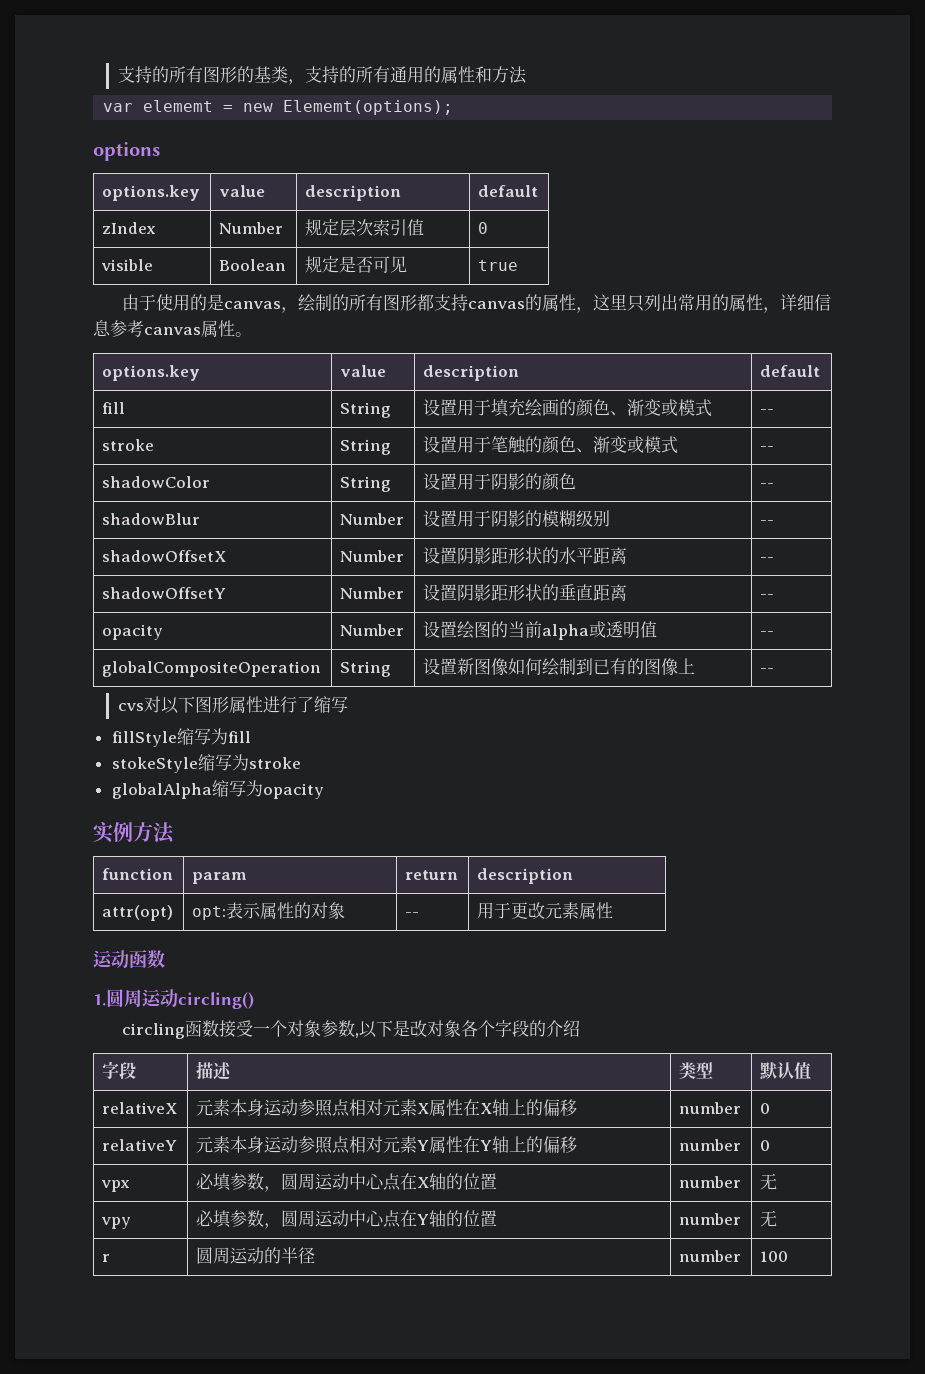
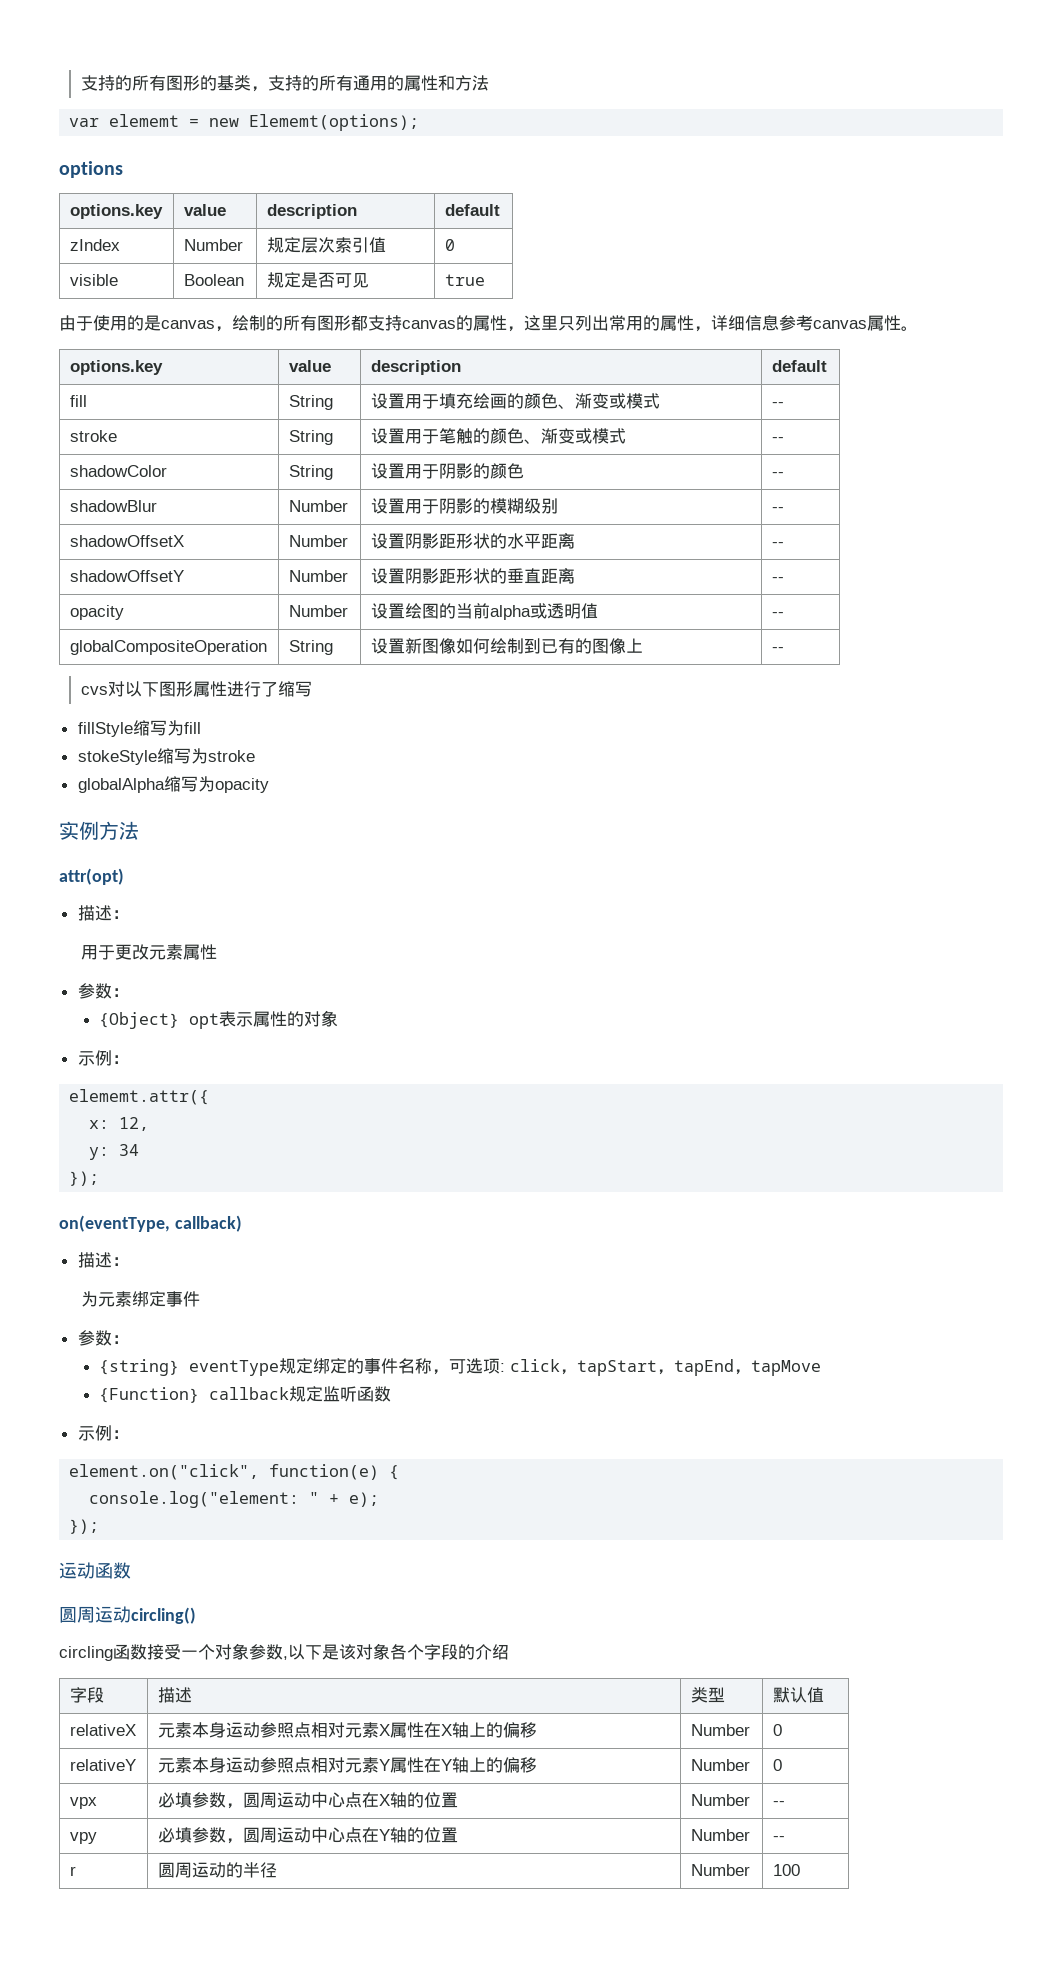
- function | param | return | description
- attr(opt) | opt:表示属性的对象 | -- | 用于更改元素属性
+ attr(opt)
+ 描述：
+ 用于更改元素属性
+ 参数：
+ {Object} opt表示属性的对象
+ 示例：
+ elememt.attr({
+ x: 12,
+ y: 34
+ });
+ on(eventType, callback)
+ 描述：
+ 为元素绑定事件
+ 参数：
+ {string} eventType规定绑定的事件名称，可选项: click，tapStart，tapEnd，tapMove
+ {Function} callback规定监听函数
+ 示例：
+ element.on("click", function(e) {
+ console.log("element: " + e);
+ });
- 1.圆周运动circling()
+ 圆周运动circling()
- circling函数接受一个对象参数,以下是改对象各个字段的介绍
+ circling函数接受一个对象参数,以下是该对象各个字段的介绍
- relativeX | 元素本身运动参照点相对元素X属性在X轴上的偏移 | number | 0
+ relativeX | 元素本身运动参照点相对元素X属性在X轴上的偏移 | Number | 0
- relativeY | 元素本身运动参照点相对元素Y属性在Y轴上的偏移 | number | 0
+ relativeY | 元素本身运动参照点相对元素Y属性在Y轴上的偏移 | Number | 0
- vpx | 必填参数，圆周运动中心点在X轴的位置 | number | 无
+ vpx | 必填参数，圆周运动中心点在X轴的位置 | Number | --
- vpy | 必填参数，圆周运动中心点在Y轴的位置 | number | 无
+ vpy | 必填参数，圆周运动中心点在Y轴的位置 | Number | --
- r | 圆周运动的半径 | number | 100
+ r | 圆周运动的半径 | Number | 100

